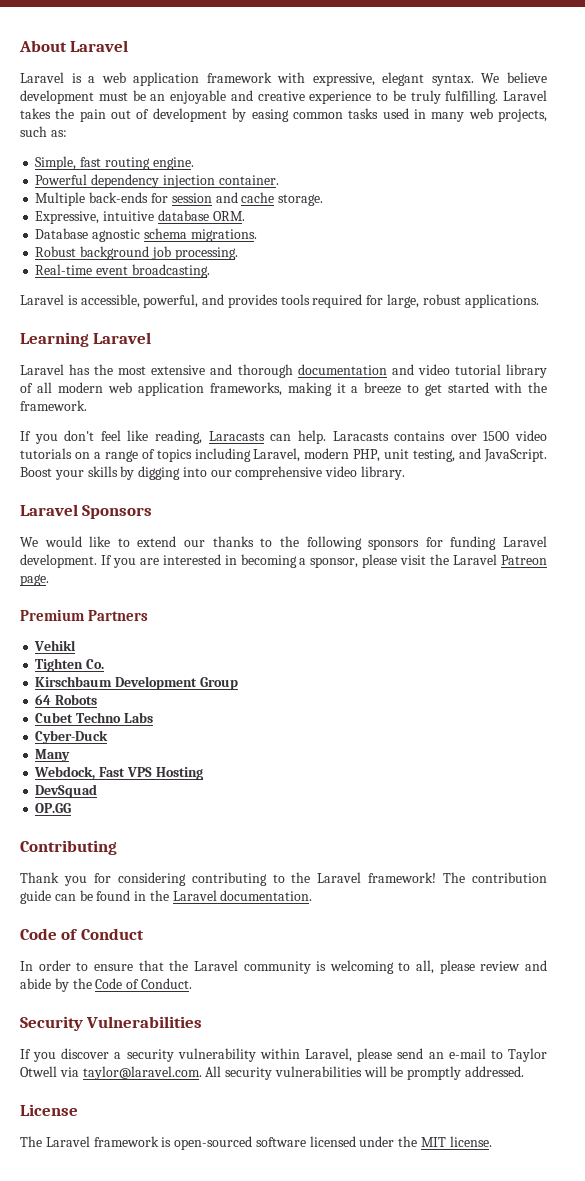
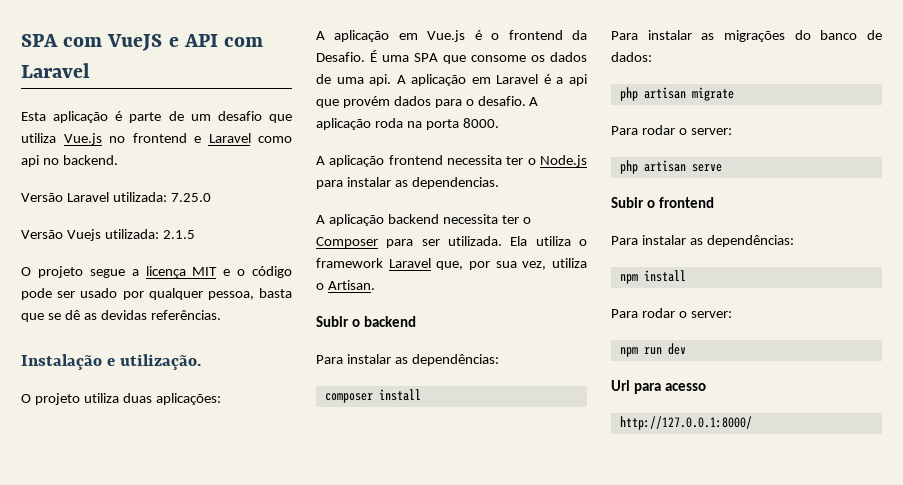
- About Laravel
- Laravel is a web application framework with expressive, elegant syntax. We believe development must be an enjoyable and creative experience to be truly fulfilling. Laravel takes the pain out of development by easing common tasks used in many web projects, such as:
- Simple, fast routing engine.
- Powerful dependency injection container.
- Multiple back-ends for session and cache storage.
- Expressive, intuitive database ORM.
- Database agnostic schema migrations.
- Robust background job processing.
- Real-time event broadcasting.
- Laravel is accessible, powerful, and provides tools required for large, robust applications.
- Learning Laravel
- Laravel has the most extensive and thorough documentation and video tutorial library of all modern web application frameworks, making it a breeze to get started with the framework.
- If you don't feel like reading, Laracasts can help. Laracasts contains over 1500 video tutorials on a range of topics including Laravel, modern PHP, unit testing, and JavaScript. Boost your skills by digging into our comprehensive video library.
- Laravel Sponsors
- We would like to extend our thanks to the following sponsors for funding Laravel development. If you are interested in becoming a sponsor, please visit the Laravel Patreon page.
- Premium Partners
- Vehikl
- Tighten Co.
- Kirschbaum Development Group
- 64 Robots
- Cubet Techno Labs
- Cyber-Duck
- Many
- Webdock, Fast VPS Hosting
- DevSquad
- OP.GG
- Contributing
- Thank you for considering contributing to the Laravel framework! The contribution guide can be found in the Laravel documentation.
- Code of Conduct
- In order to ensure that the Laravel community is welcoming to all, please review and abide by the Code of Conduct.
- Security Vulnerabilities
- If you discover a security vulnerability within Laravel, please send an e-mail to Taylor Otwell via taylor@laravel.com. All security vulnerabilities will be promptly addressed.
- License
- The Laravel framework is open-sourced software licensed under the MIT license.
+ SPA com VueJS e API com Laravel
+ Esta aplicação é parte de um desafio que utiliza Vue.js no frontend e Laravel como api no backend.
+ Versão Laravel utilizada: 7.25.0
+ Versão Vuejs utilizada: 2.1.5
+ O projeto segue a licença MIT e o código pode ser usado por qualquer pessoa, basta que se dê as devidas referências.
+ Instalação e utilização.
+ O projeto utiliza duas aplicações:
+ A aplicação em Vue.js é o frontend da Desafio. É uma SPA que consome os dados de uma api. A aplicação em Laravel é a api que provém dados para o desafio. A aplicação roda na porta 8000.
+ A aplicação frontend necessita ter o Node.js para instalar as dependencias.
+ A aplicação backend necessita ter o Composer para ser utilizada. Ela utiliza o framework Laravel que, por sua vez, utiliza o Artisan.
+ Subir o backend
+ Para instalar as dependências:
+ composer install
+ Para instalar as migrações do banco de dados:
+ php artisan migrate
+ Para rodar o server:
+ php artisan serve
+ Subir o frontend
+ Para instalar as dependências:
+ npm install
+ Para rodar o server:
+ npm run dev
+ Url para acesso
+ http://127.0.0.1:8000/

